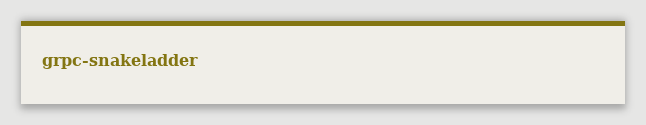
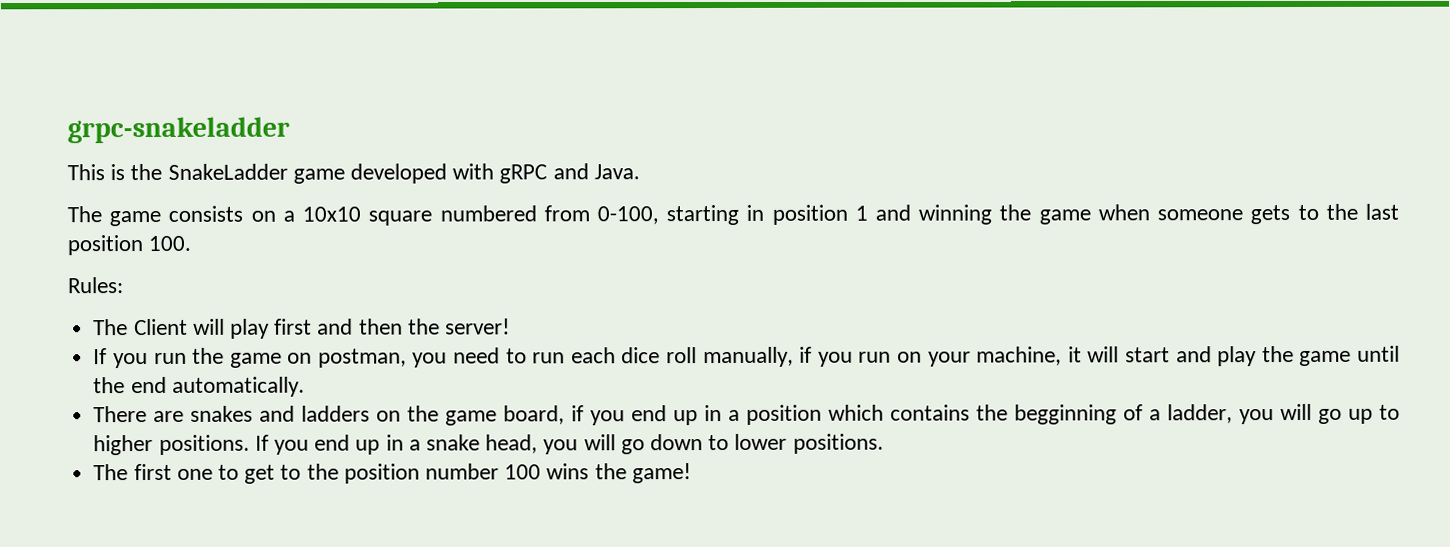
+ This is the SnakeLadder game developed with gRPC and Java.
+ The game consists on a 10x10 square numbered from 0-100, starting in position 1 and winning the game when someone gets to the last position 100.
+ Rules:
+ The Client will play first and then the server!
+ If you run the game on postman, you need to run each dice roll manually, if you run on your machine, it will start and play the game until the end automatically.
+ There are snakes and ladders on the game board, if you end up in a position which contains the begginning of a ladder, you will go up to higher positions. If you end up in a snake head, you will go down to lower positions.
+ The first one to get to the position number 100 wins the game!

